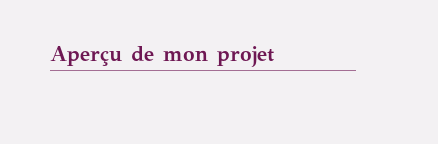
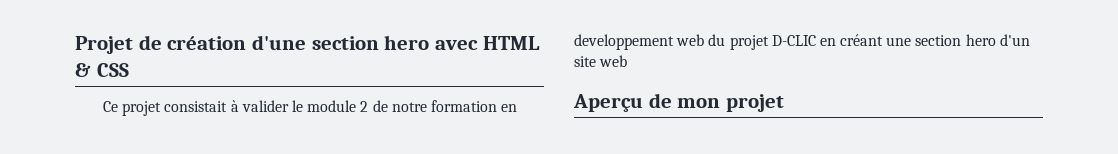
+ Projet de création d'une section hero avec HTML & CSS
+ Ce projet consistait à valider le module 2 de notre formation en developpement web du projet D-CLIC en créant une section hero d'un site web

